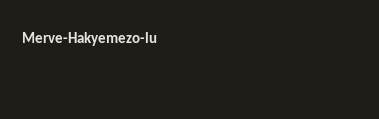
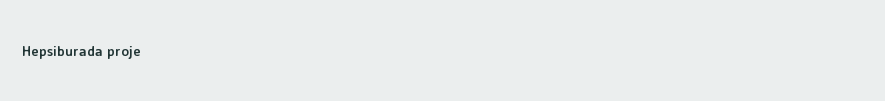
- Merve-Hakyemezo-lu
+ Hepsiburada proje

